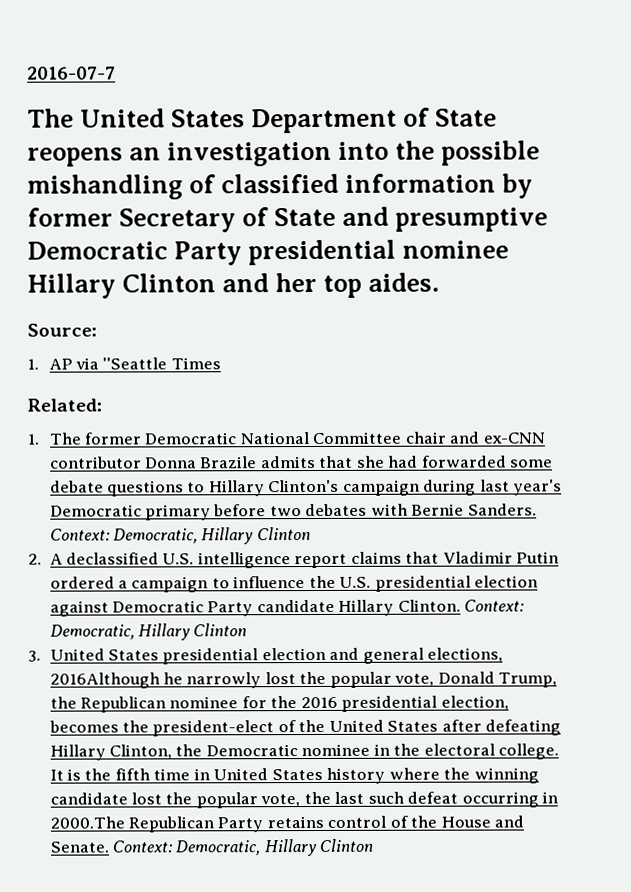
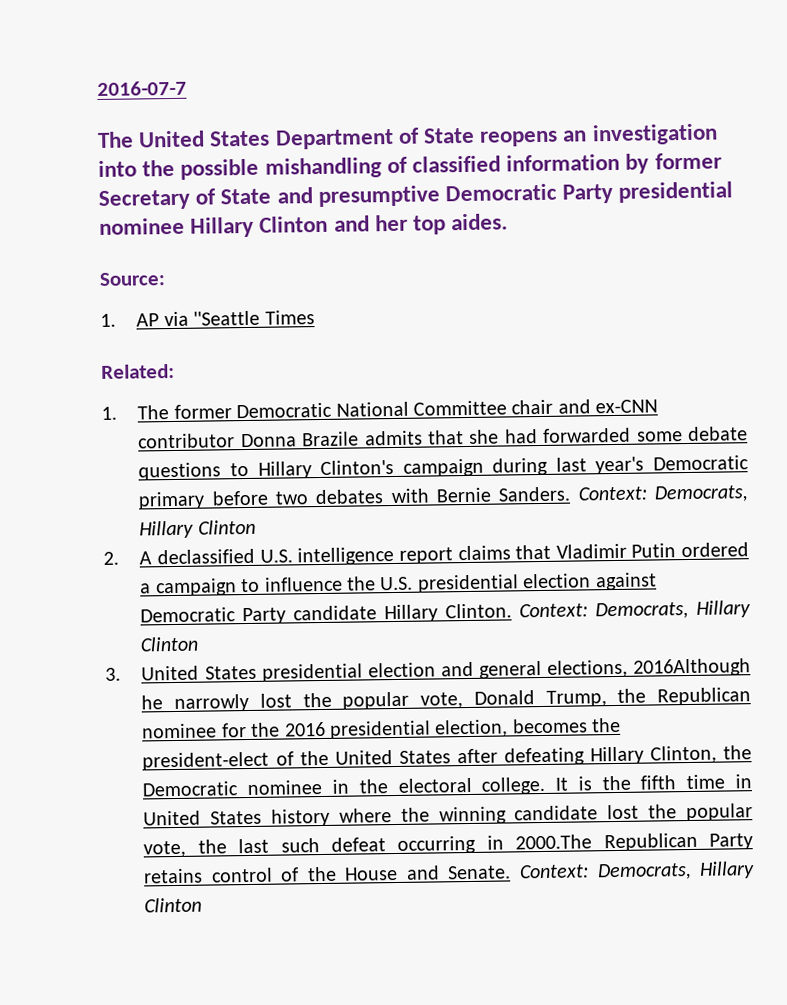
- 1. The former Democratic National Committee chair and ex-CNN contributor Donna Brazile admits that she had forwarded some debate questions to Hillary Clinton's campaign during last year's Democratic primary before two debates with Bernie Sanders. Context: Democratic, Hillary Clinton
+ 1. The former Democratic National Committee chair and ex-CNN contributor Donna Brazile admits that she had forwarded some debate questions to Hillary Clinton's campaign during last year's Democratic primary before two debates with Bernie Sanders. Context: Democrats, Hillary Clinton
- 2. A declassified U.S. intelligence report claims that Vladimir Putin ordered a campaign to influence the U.S. presidential election against Democratic Party candidate Hillary Clinton. Context: Democratic, Hillary Clinton
+ 2. A declassified U.S. intelligence report claims that Vladimir Putin ordered a campaign to influence the U.S. presidential election against Democratic Party candidate Hillary Clinton. Context: Democrats, Hillary Clinton
- It is the fifth time in United States history where the winning candidate lost the popular vote, the last such defeat occurring in 2000.The Republican Party retains control of the House and Senate. Context: Democratic, Hillary Clinton
+ It is the fifth time in United States history where the winning candidate lost the popular vote, the last such defeat occurring in 2000.The Republican Party retains control of the House and Senate. Context: Democrats, Hillary Clinton

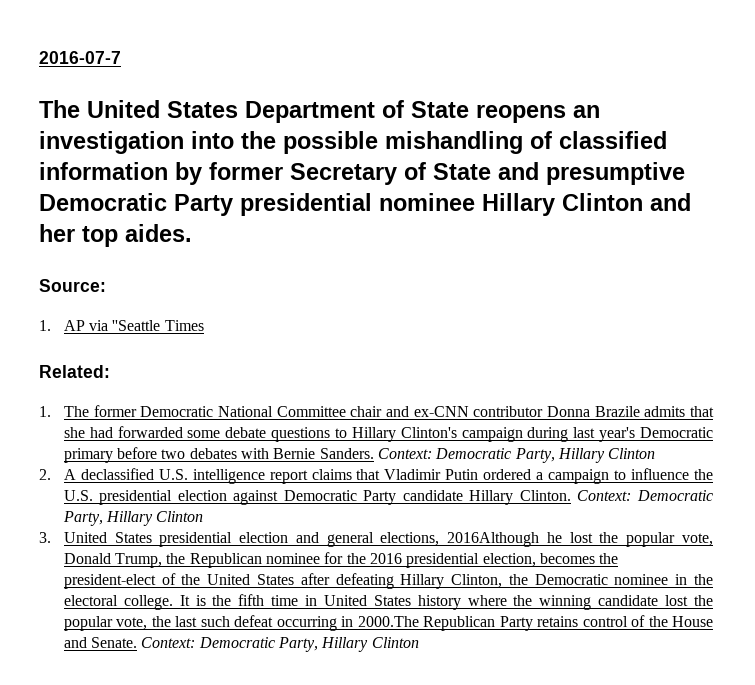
- 1. The former Democratic National Committee chair and ex-CNN contributor Donna Brazile admits that she had forwarded some debate questions to Hillary Clinton's campaign during last year's Democratic primary before two debates with Bernie Sanders. Context: Democrats, Hillary Clinton
+ 1. The former Democratic National Committee chair and ex-CNN contributor Donna Brazile admits that she had forwarded some debate questions to Hillary Clinton's campaign during last year's Democratic primary before two debates with Bernie Sanders. Context: Democratic Party, Hillary Clinton
- 2. A declassified U.S. intelligence report claims that Vladimir Putin ordered a campaign to influence the U.S. presidential election against Democratic Party candidate Hillary Clinton. Context: Democrats, Hillary Clinton
+ 2. A declassified U.S. intelligence report claims that Vladimir Putin ordered a campaign to influence the U.S. presidential election against Democratic Party candidate Hillary Clinton. Context: Democratic Party, Hillary Clinton
- 3. United States presidential election and general elections, 2016Although he narrowly lost the popular vote, Donald Trump, the Republican nominee for the 2016 presidential election, becomes the president-elect of the United States after defeating Hillary Clinton, the Democratic nominee in the electoral college.
+ 3. United States presidential election and general elections, 2016Although he lost the popular vote, Donald Trump, the Republican nominee for the 2016 presidential election, becomes the president-elect of the United States after defeating Hillary Clinton, the Democratic nominee in the electoral college.
- It is the fifth time in United States history where the winning candidate lost the popular vote, the last such defeat occurring in 2000.The Republican Party retains control of the House and Senate. Context: Democrats, Hillary Clinton
+ It is the fifth time in United States history where the winning candidate lost the popular vote, the last such defeat occurring in 2000.The Republican Party retains control of the House and Senate. Context: Democratic Party, Hillary Clinton

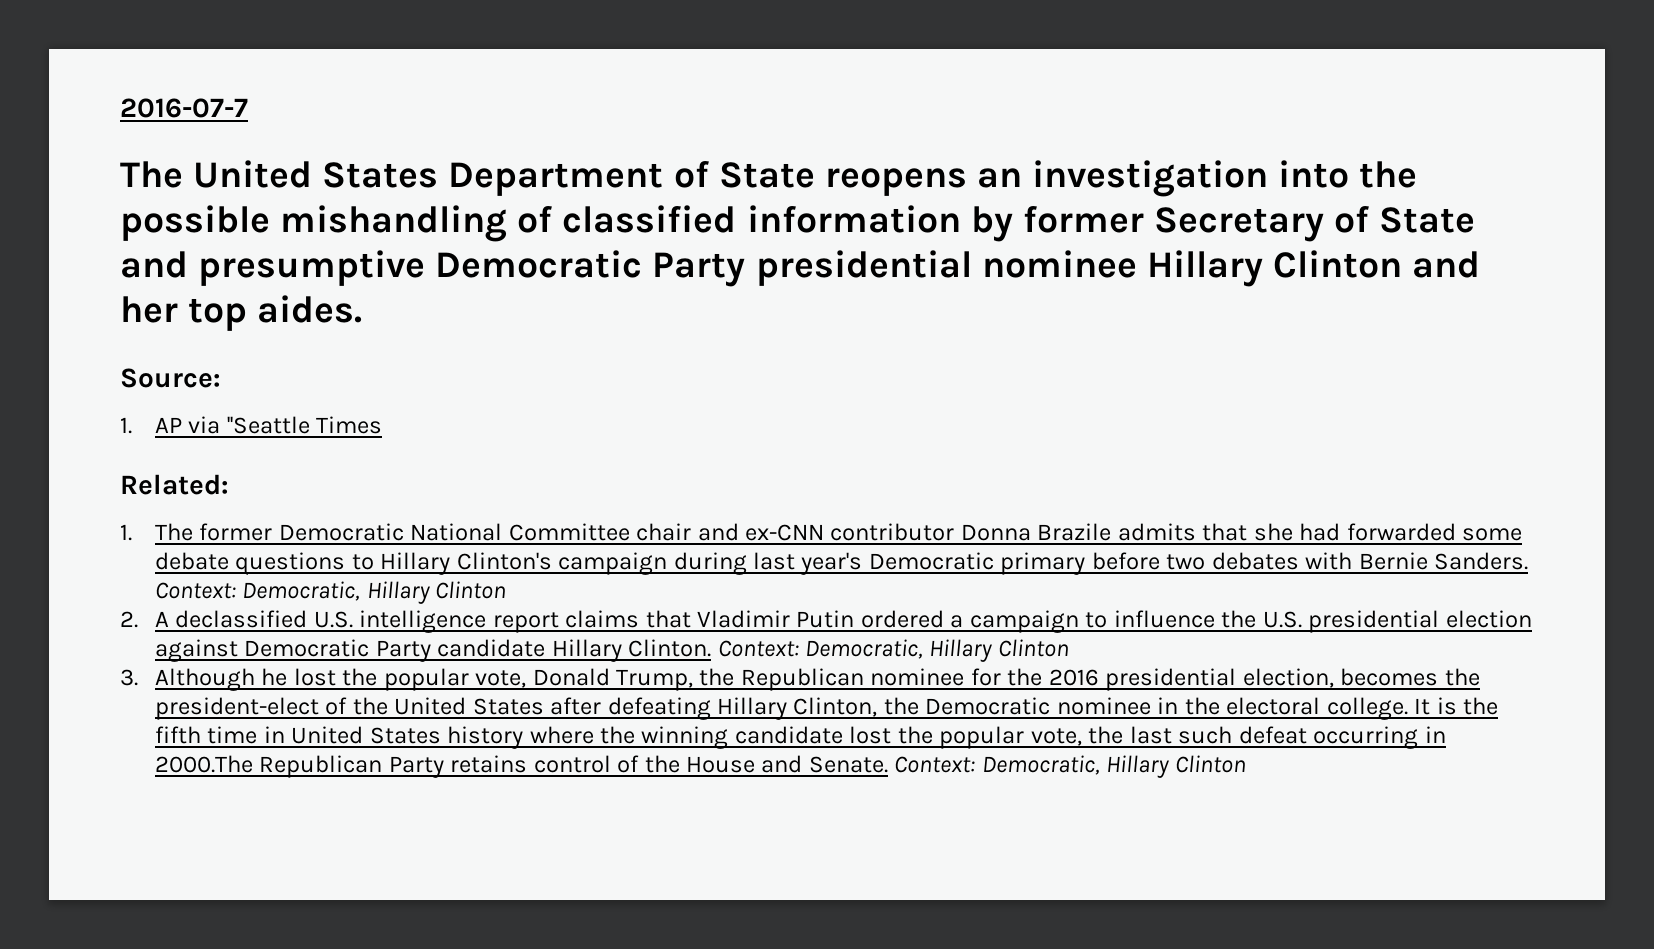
- 1. The former Democratic National Committee chair and ex-CNN contributor Donna Brazile admits that she had forwarded some debate questions to Hillary Clinton's campaign during last year's Democratic primary before two debates with Bernie Sanders. Context: Democratic Party, Hillary Clinton
+ 1. The former Democratic National Committee chair and ex-CNN contributor Donna Brazile admits that she had forwarded some debate questions to Hillary Clinton's campaign during last year's Democratic primary before two debates with Bernie Sanders. Context: Democratic, Hillary Clinton
- 2. A declassified U.S. intelligence report claims that Vladimir Putin ordered a campaign to influence the U.S. presidential election against Democratic Party candidate Hillary Clinton. Context: Democratic Party, Hillary Clinton
+ 2. A declassified U.S. intelligence report claims that Vladimir Putin ordered a campaign to influence the U.S. presidential election against Democratic Party candidate Hillary Clinton. Context: Democratic, Hillary Clinton
- 3. United States presidential election and general elections, 2016Although he lost the popular vote, Donald Trump, the Republican nominee for the 2016 presidential election, becomes the president-elect of the United States after defeating Hillary Clinton, the Democratic nominee in the electoral college.
+ 3. Although he lost the popular vote, Donald Trump, the Republican nominee for the 2016 presidential election, becomes the president-elect of the United States after defeating Hillary Clinton, the Democratic nominee in the electoral college.
- It is the fifth time in United States history where the winning candidate lost the popular vote, the last such defeat occurring in 2000.The Republican Party retains control of the House and Senate. Context: Democratic Party, Hillary Clinton
+ It is the fifth time in United States history where the winning candidate lost the popular vote, the last such defeat occurring in 2000.The Republican Party retains control of the House and Senate. Context: Democratic, Hillary Clinton

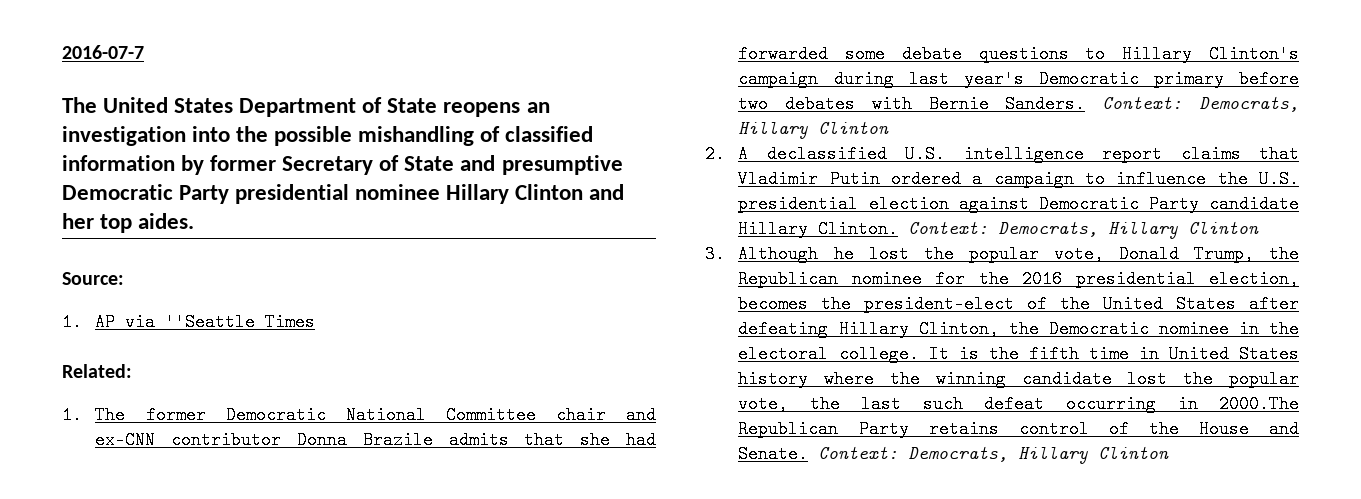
- 1. The former Democratic National Committee chair and ex-CNN contributor Donna Brazile admits that she had forwarded some debate questions to Hillary Clinton's campaign during last year's Democratic primary before two debates with Bernie Sanders. Context: Democratic, Hillary Clinton
+ 1. The former Democratic National Committee chair and ex-CNN contributor Donna Brazile admits that she had forwarded some debate questions to Hillary Clinton's campaign during last year's Democratic primary before two debates with Bernie Sanders. Context: Democrats, Hillary Clinton
- 2. A declassified U.S. intelligence report claims that Vladimir Putin ordered a campaign to influence the U.S. presidential election against Democratic Party candidate Hillary Clinton. Context: Democratic, Hillary Clinton
+ 2. A declassified U.S. intelligence report claims that Vladimir Putin ordered a campaign to influence the U.S. presidential election against Democratic Party candidate Hillary Clinton. Context: Democrats, Hillary Clinton
- It is the fifth time in United States history where the winning candidate lost the popular vote, the last such defeat occurring in 2000.The Republican Party retains control of the House and Senate. Context: Democratic, Hillary Clinton
+ It is the fifth time in United States history where the winning candidate lost the popular vote, the last such defeat occurring in 2000.The Republican Party retains control of the House and Senate. Context: Democrats, Hillary Clinton

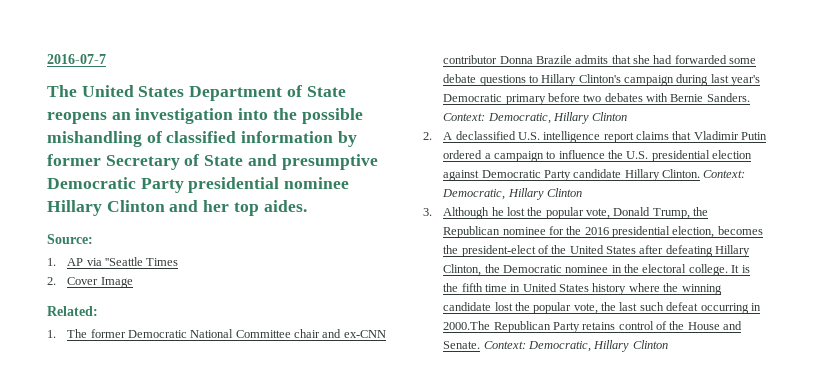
+ 2. Cover Image
- 1. The former Democratic National Committee chair and ex-CNN contributor Donna Brazile admits that she had forwarded some debate questions to Hillary Clinton's campaign during last year's Democratic primary before two debates with Bernie Sanders. Context: Democrats, Hillary Clinton
+ 1. The former Democratic National Committee chair and ex-CNN contributor Donna Brazile admits that she had forwarded some debate questions to Hillary Clinton's campaign during last year's Democratic primary before two debates with Bernie Sanders. Context: Democratic, Hillary Clinton
- 2. A declassified U.S. intelligence report claims that Vladimir Putin ordered a campaign to influence the U.S. presidential election against Democratic Party candidate Hillary Clinton. Context: Democrats, Hillary Clinton
+ 2. A declassified U.S. intelligence report claims that Vladimir Putin ordered a campaign to influence the U.S. presidential election against Democratic Party candidate Hillary Clinton. Context: Democratic, Hillary Clinton
- It is the fifth time in United States history where the winning candidate lost the popular vote, the last such defeat occurring in 2000.The Republican Party retains control of the House and Senate. Context: Democrats, Hillary Clinton
+ It is the fifth time in United States history where the winning candidate lost the popular vote, the last such defeat occurring in 2000.The Republican Party retains control of the House and Senate. Context: Democratic, Hillary Clinton

